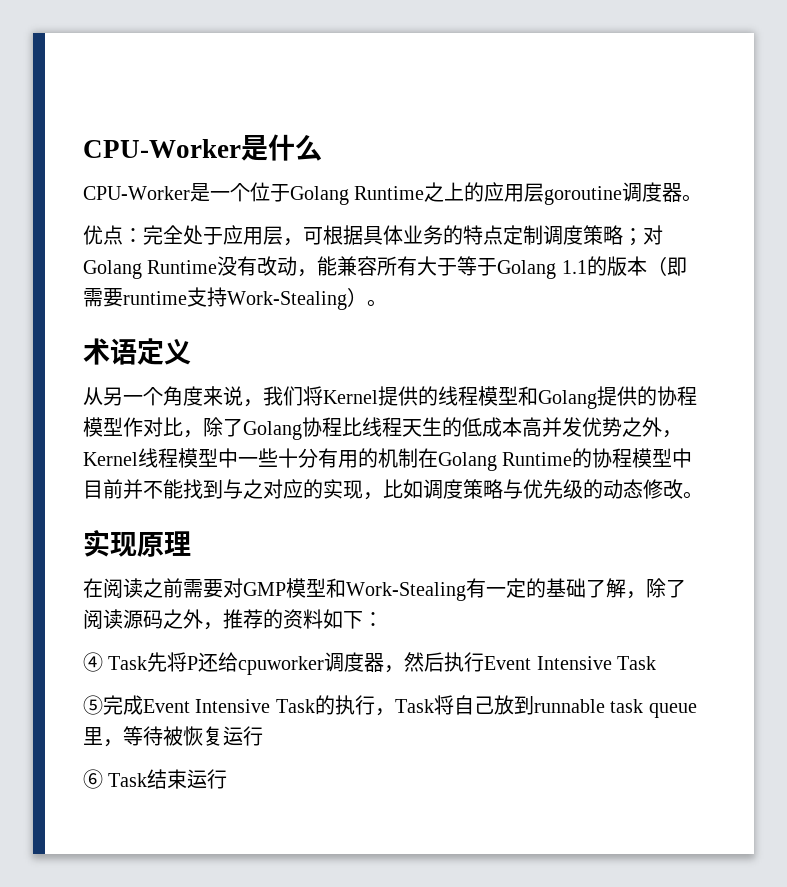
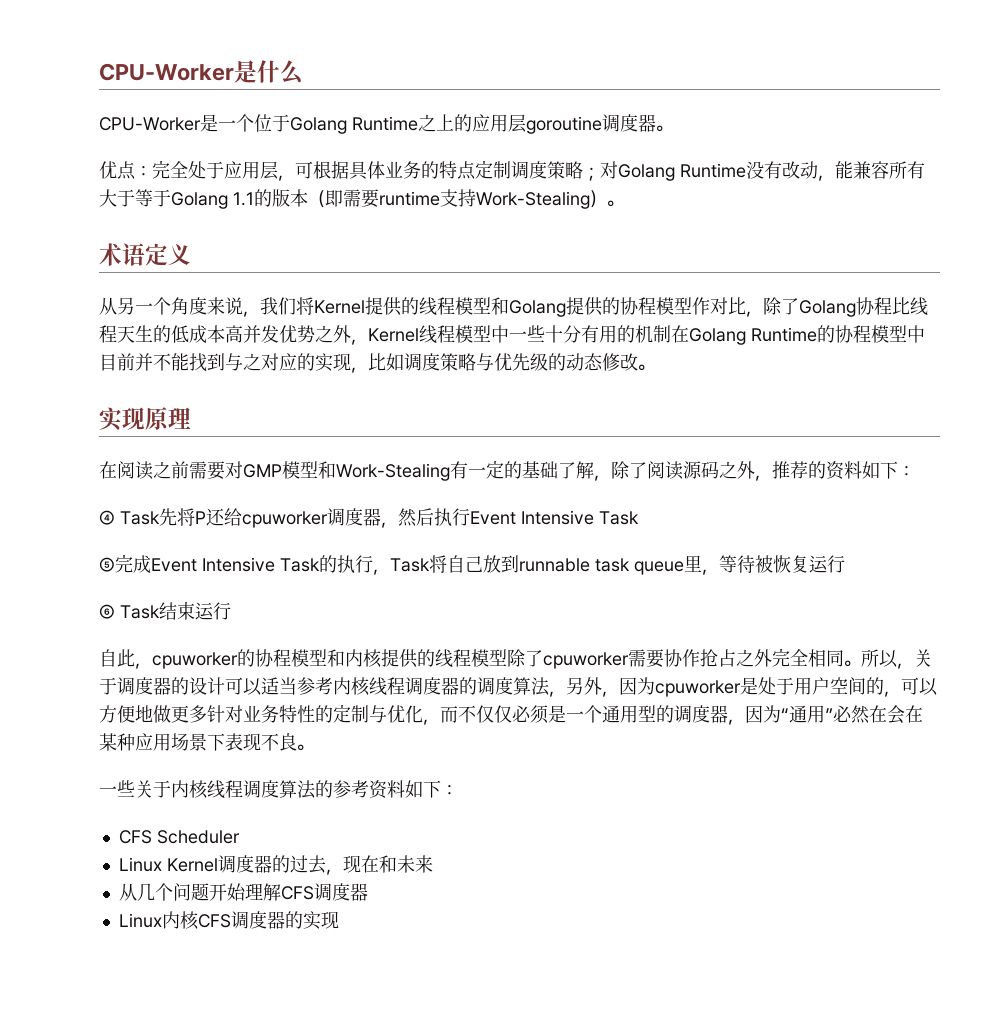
+ 自此，cpuworker的协程模型和内核提供的线程模型除了cpuworker需要协作抢占之外完全相同。所以，关于调度器的设计可以适当参考内核线程调度器的调度算法，另外，因为cpuworker是处于用户空间的，可以方便地做更多针对业务特性的定制与优化，而不仅仅必须是一个通用型的调度器，因为“通用”必然在会在某种应用场景下表现不良。
+ 一些关于内核线程调度算法的参考资料如下：
+ CFS Scheduler
+ Linux Kernel调度器的过去，现在和未来
+ 从几个问题开始理解CFS调度器
+ Linux内核CFS调度器的实现

